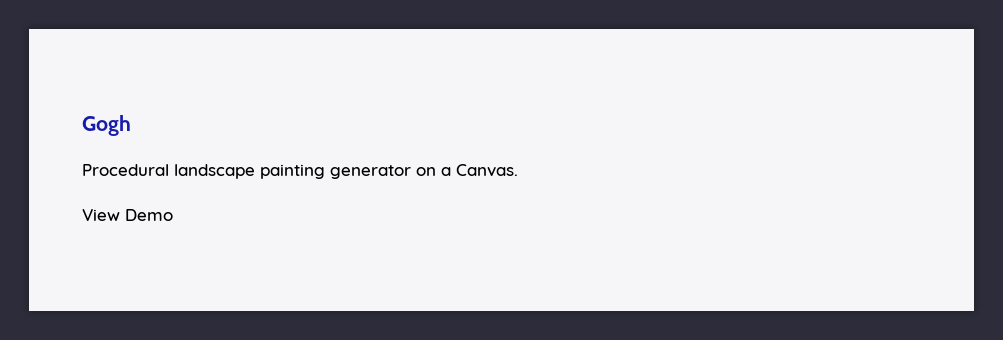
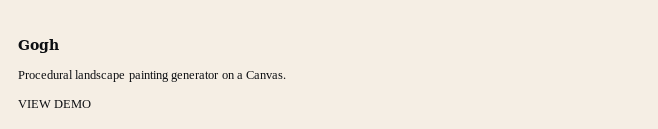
- View Demo
+ VIEW DEMO

